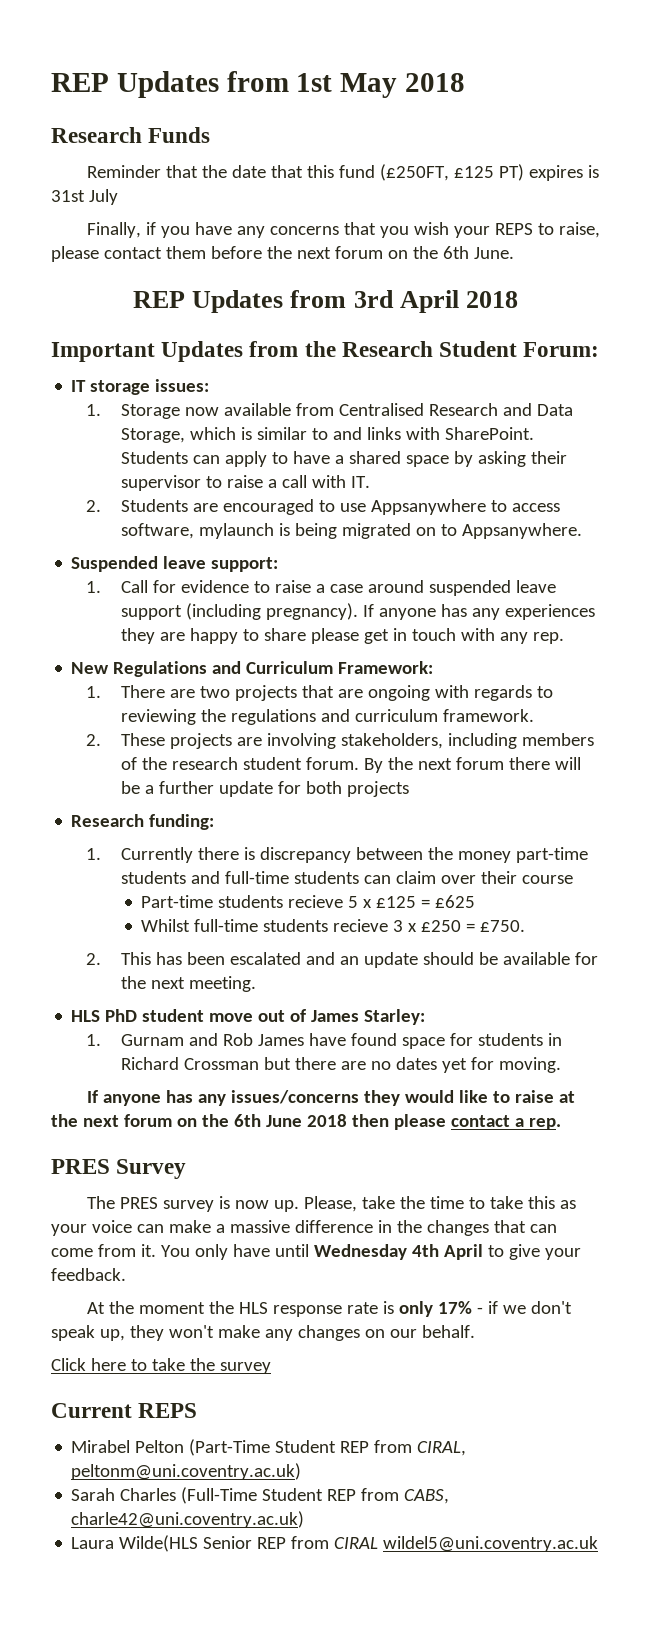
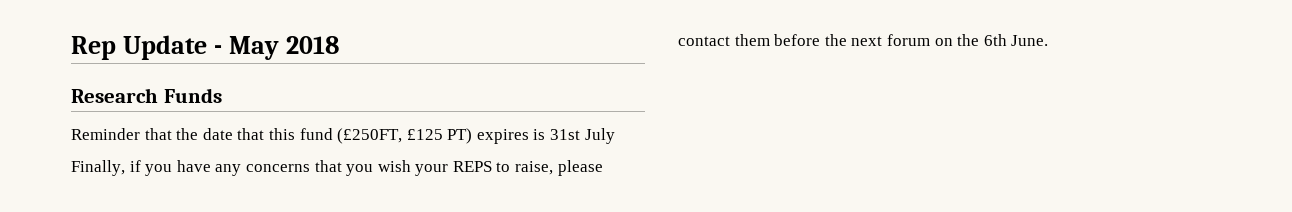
- REP Updates from 1st May 2018
+ Rep Update - May 2018
- REP Updates from 3rd April 2018
- Important Updates from the Research Student Forum:
- IT storage issues:
- 1. Storage now available from Centralised Research and Data Storage, which is similar to and links with SharePoint. Students can apply to have a shared space by asking their supervisor to raise a call with IT.
- 2. Students are encouraged to use Appsanywhere to access software, mylaunch is being migrated on to Appsanywhere.
- Suspended leave support:
- 1. Call for evidence to raise a case around suspended leave support (including pregnancy). If anyone has any experiences they are happy to share please get in touch with any rep.
- New Regulations and Curriculum Framework:
- 1. There are two projects that are ongoing with regards to reviewing the regulations and curriculum framework.
- 2. These projects are involving stakeholders, including members of the research student forum. By the next forum there will be a further update for both projects
- Research funding:
- 1. Currently there is discrepancy between the money part-time students and full-time students can claim over their course
- Part-time students recieve 5 x £125 = £625
- Whilst full-time students recieve 3 x £250 = £750.
- 2. This has been escalated and an update should be available for the next meeting.
- HLS PhD student move out of James Starley:
- 1. Gurnam and Rob James have found space for students in Richard Crossman but there are no dates yet for moving.
- If anyone has any issues/concerns they would like to raise at the next forum on the 6th June 2018 then please contact a rep.
- PRES Survey
- The PRES survey is now up. Please, take the time to take this as your voice can make a massive difference in the changes that can come from it. You only have until Wednesday 4th April to give your feedback.
- At the moment the HLS response rate is only 17% - if we don't speak up, they won't make any changes on our behalf.
- Click here to take the survey
- Current REPS
- Mirabel Pelton (Part-Time Student REP from CIRAL, peltonm@uni.coventry.ac.uk)
- Sarah Charles (Full-Time Student REP from CABS, charle42@uni.coventry.ac.uk)
- Laura Wilde(HLS Senior REP from CIRAL wildel5@uni.coventry.ac.uk

